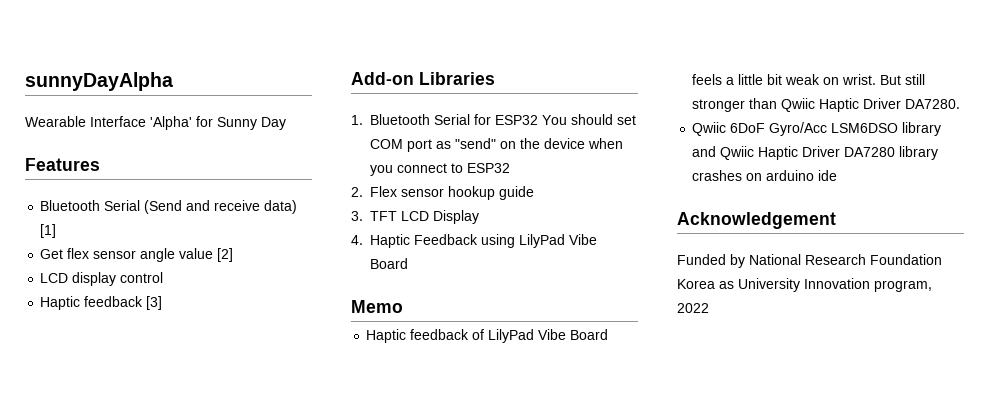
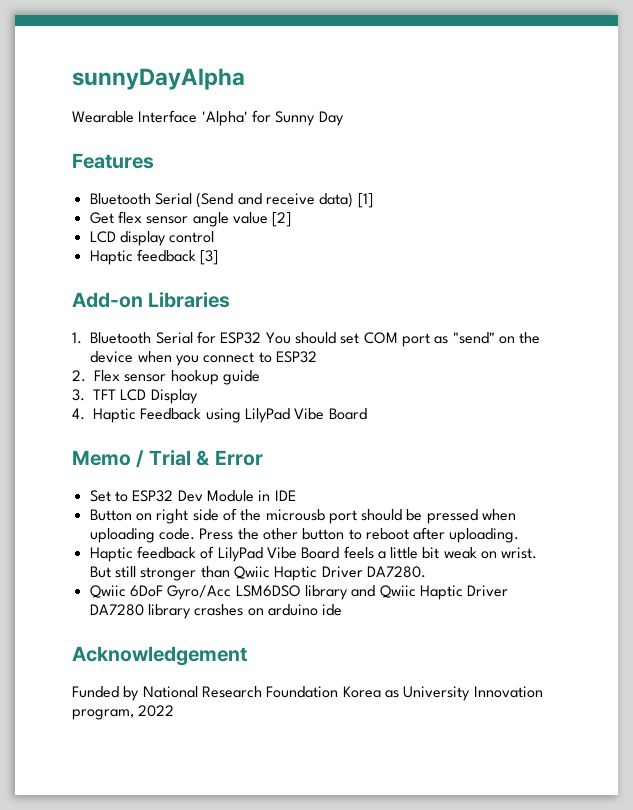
- Memo
+ Memo / Trial & Error
+ Set to ESP32 Dev Module in IDE
+ Button on right side of the microusb port should be pressed when uploading code. Press the other button to reboot after uploading.

